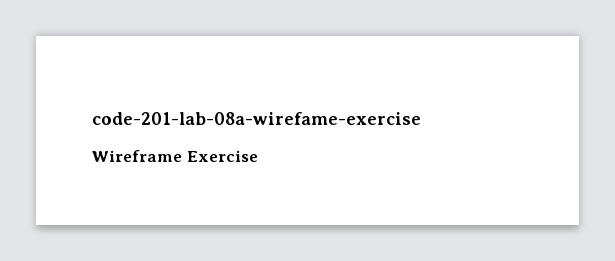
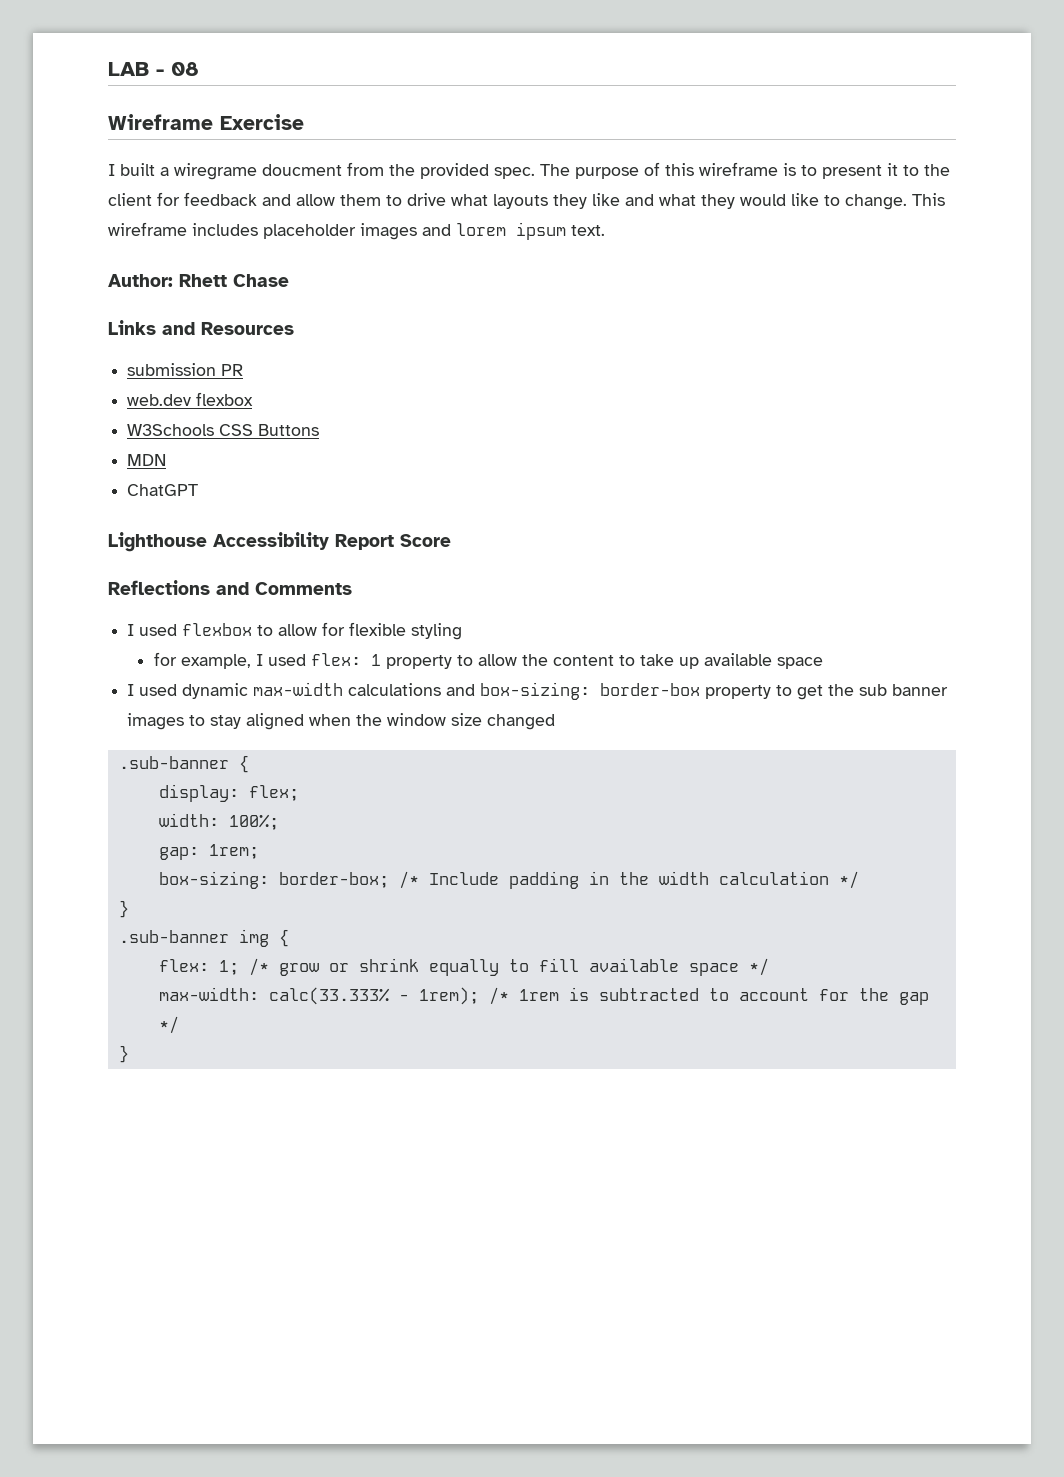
- code-201-lab-08a-wirefame-exercise
+ LAB - 08
+ I built a wiregrame doucment from the provided spec. The purpose of this wireframe is to present it to the client for feedback and allow them to drive what layouts they like and what they would like to change. This wireframe includes placeholder images and lorem ipsum text.
+ Author: Rhett Chase
+ Links and Resources
+ submission PR
+ web.dev flexbox
+ W3Schools CSS Buttons
+ MDN
+ ChatGPT
+ Lighthouse Accessibility Report Score
+ Reflections and Comments
+ I used flexbox to allow for flexible styling
+ for example, I used flex: 1 property to allow the content to take up available space
+ I used dynamic max-width calculations and box-sizing: border-box property to get the sub banner images to stay aligned when the window size changed
+ .sub-banner {
+ display: flex;
+ width: 100%;
+ gap: 1rem;
+ box-sizing: border-box; /* Include padding in the width calculation */
+ }
+ .sub-banner img {
+ flex: 1; /* grow or shrink equally to fill available space */
+ max-width: calc(33.333% - 1rem); /* 1rem is subtracted to account for the gap */
+ }

